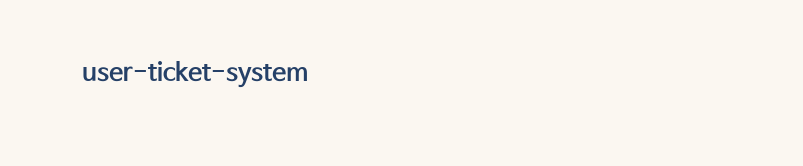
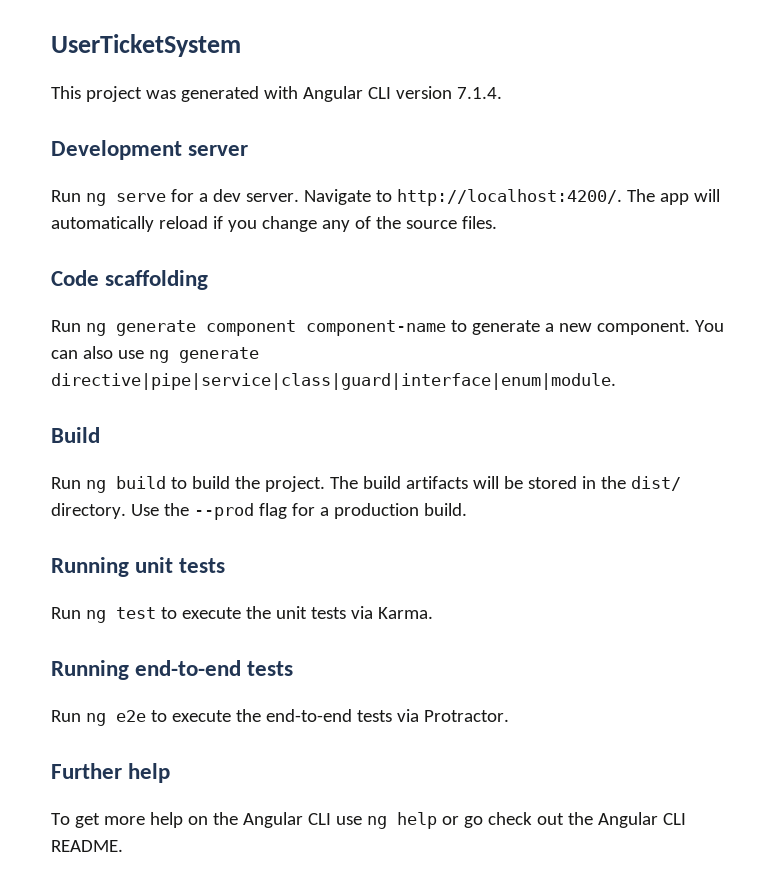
- user-ticket-system
+ UserTicketSystem
+ This project was generated with Angular CLI version 7.1.4.
+ Development server
+ Run ng serve for a dev server. Navigate to http://localhost:4200/. The app will automatically reload if you change any of the source files.
+ Code scaffolding
+ Run ng generate component component-name to generate a new component. You can also use ng generate directive|pipe|service|class|guard|interface|enum|module.
+ Build
+ Run ng build to build the project. The build artifacts will be stored in the dist/ directory. Use the --prod flag for a production build.
+ Running unit tests
+ Run ng test to execute the unit tests via Karma.
+ Running end-to-end tests
+ Run ng e2e to execute the end-to-end tests via Protractor.
+ Further help
+ To get more help on the Angular CLI use ng help or go check out the Angular CLI README.

